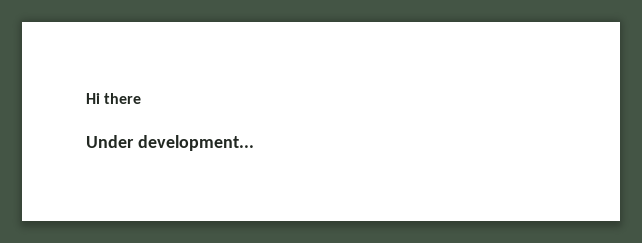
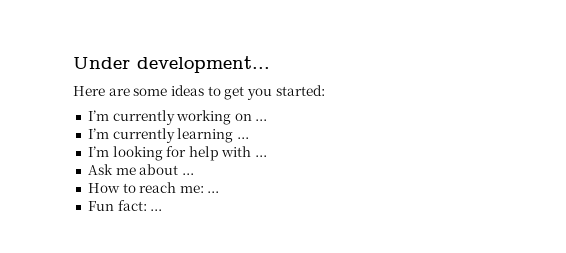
- Hi there
+ Here are some ideas to get you started:
+ I’m currently working on ...
+ I’m currently learning ...
+ I’m looking for help with ...
+ Ask me about ...
+ How to reach me: ...
+ Fun fact: ...

